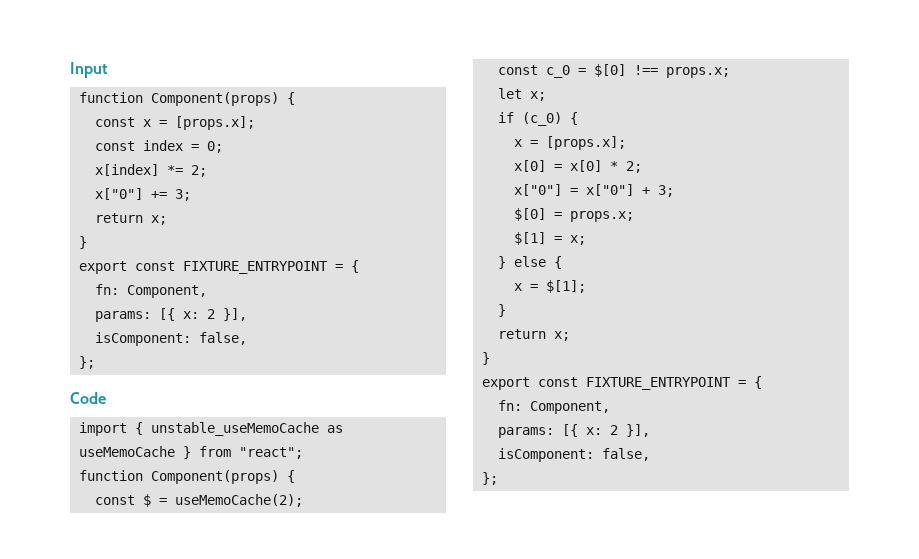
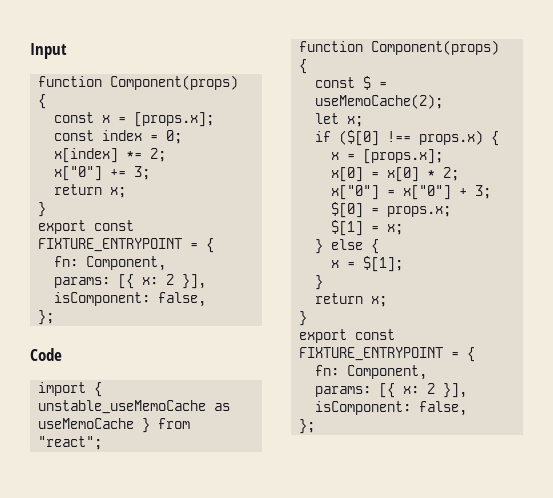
- const c_0 = $[0] !== props.x;
- if (c_0) {
+ if ($[0] !== props.x) {

